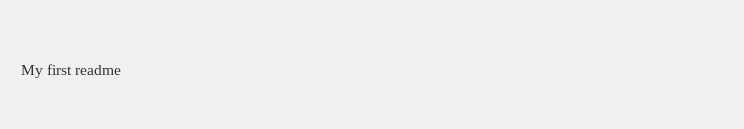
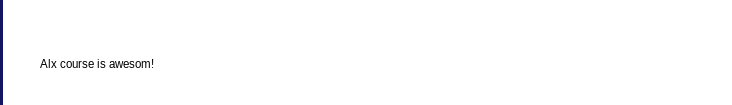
- My first readme
+ Alx course is awesom!

